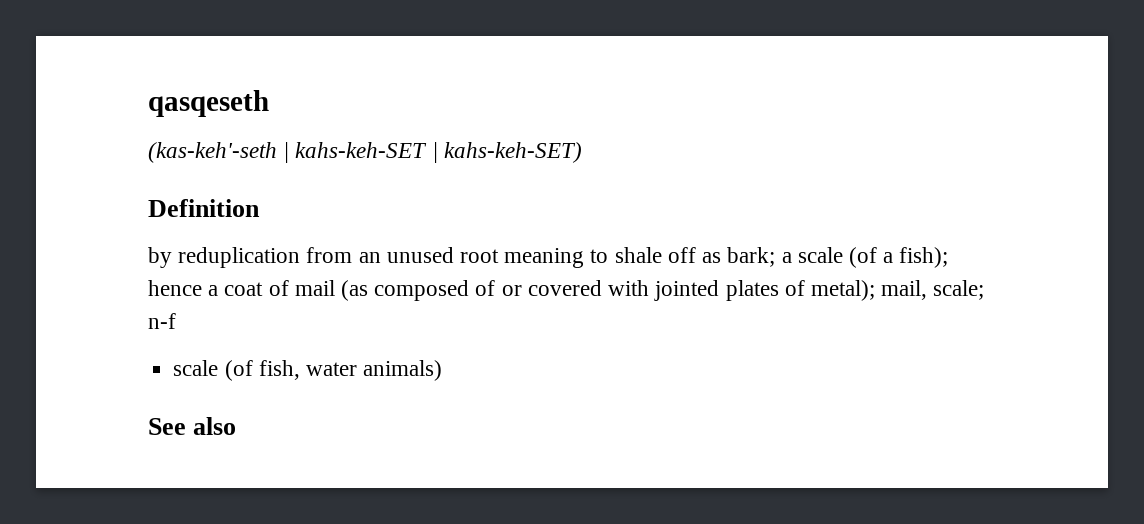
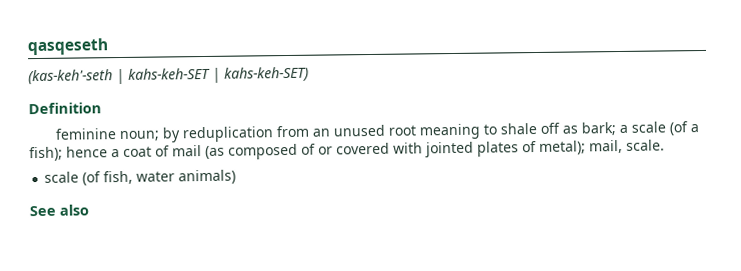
- by reduplication from an unused root meaning to shale off as bark; a scale (of a fish); hence a coat of mail (as composed of or covered with jointed plates of metal); mail, scale; n-f
+ feminine noun; by reduplication from an unused root meaning to shale off as bark; a scale (of a fish); hence a coat of mail (as composed of or covered with jointed plates of metal); mail, scale.

